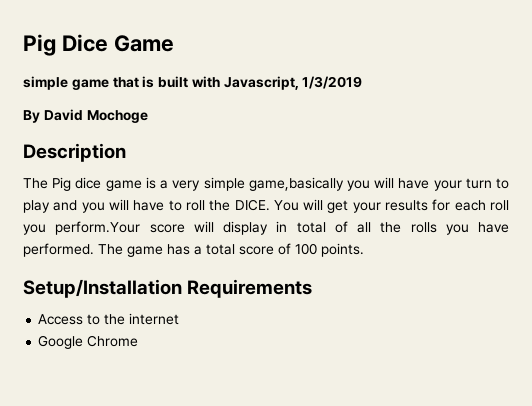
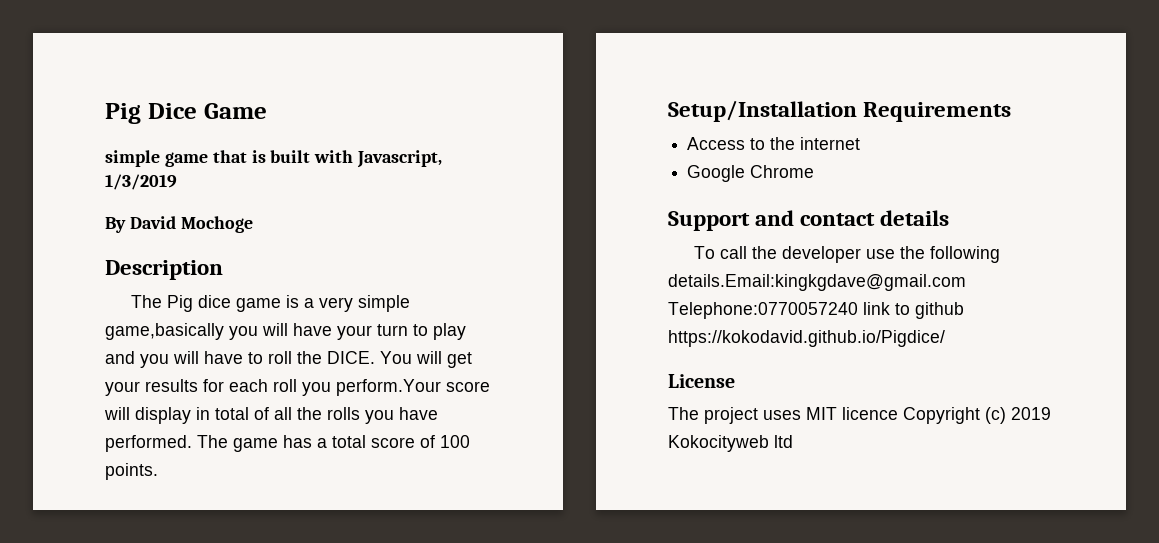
+ Support and contact details
+ To call the developer use the following details.Email:kingkgdave@gmail.com Telephone:0770057240 link to github https://kokodavid.github.io/Pigdice/
+ License
+ The project uses MIT licence Copyright (c) 2019 Kokocityweb ltd

